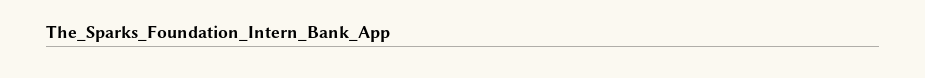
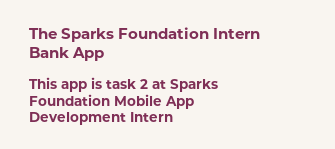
- The_Sparks_Foundation_Intern_Bank_App
+ The Sparks Foundation Intern Bank App
+ This app is task 2 at Sparks Foundation Mobile App Development Intern

